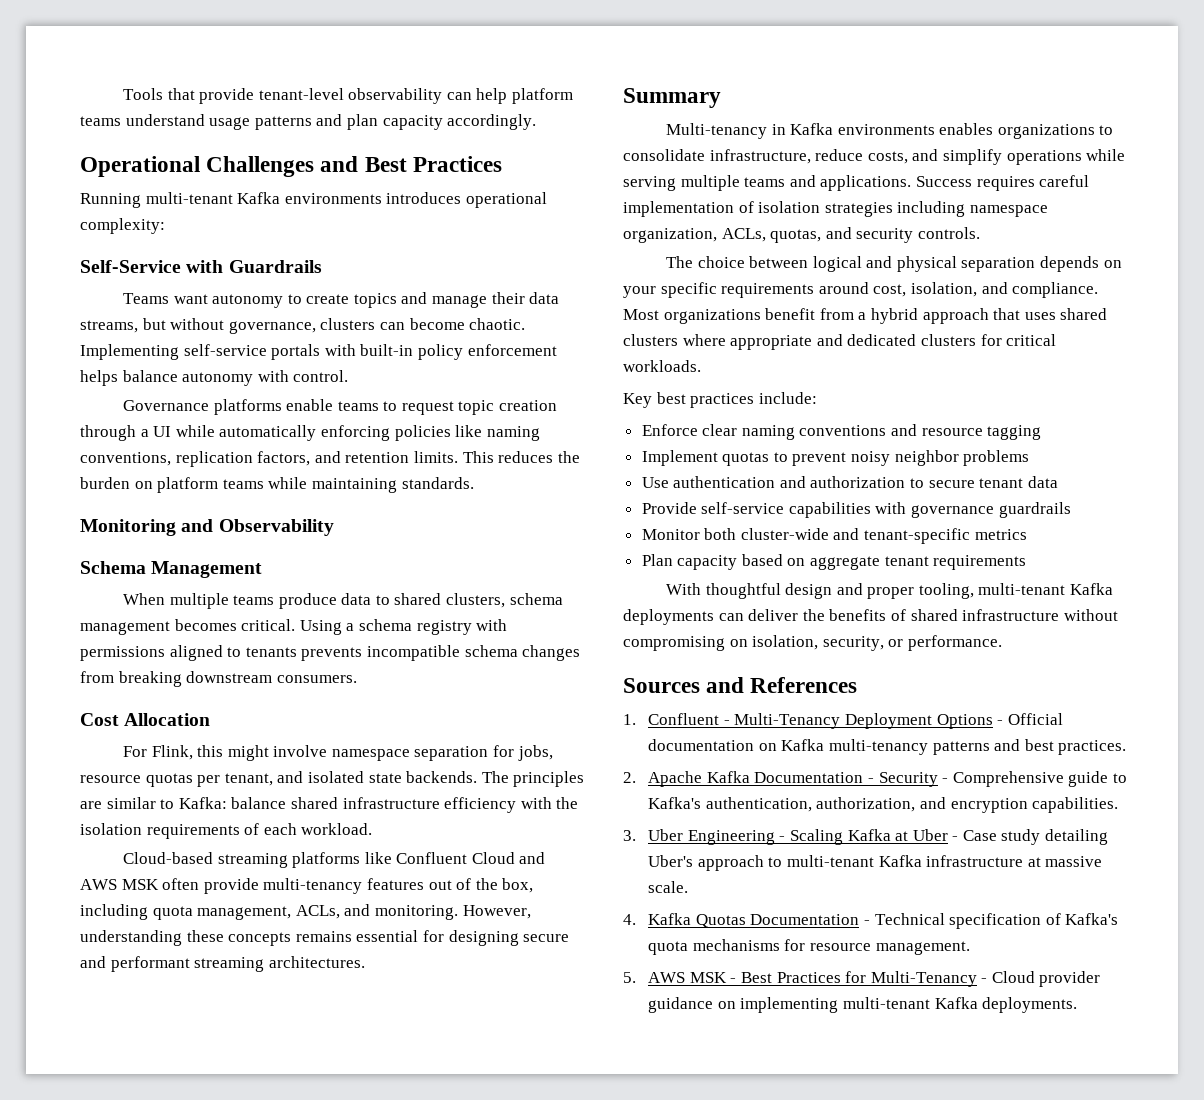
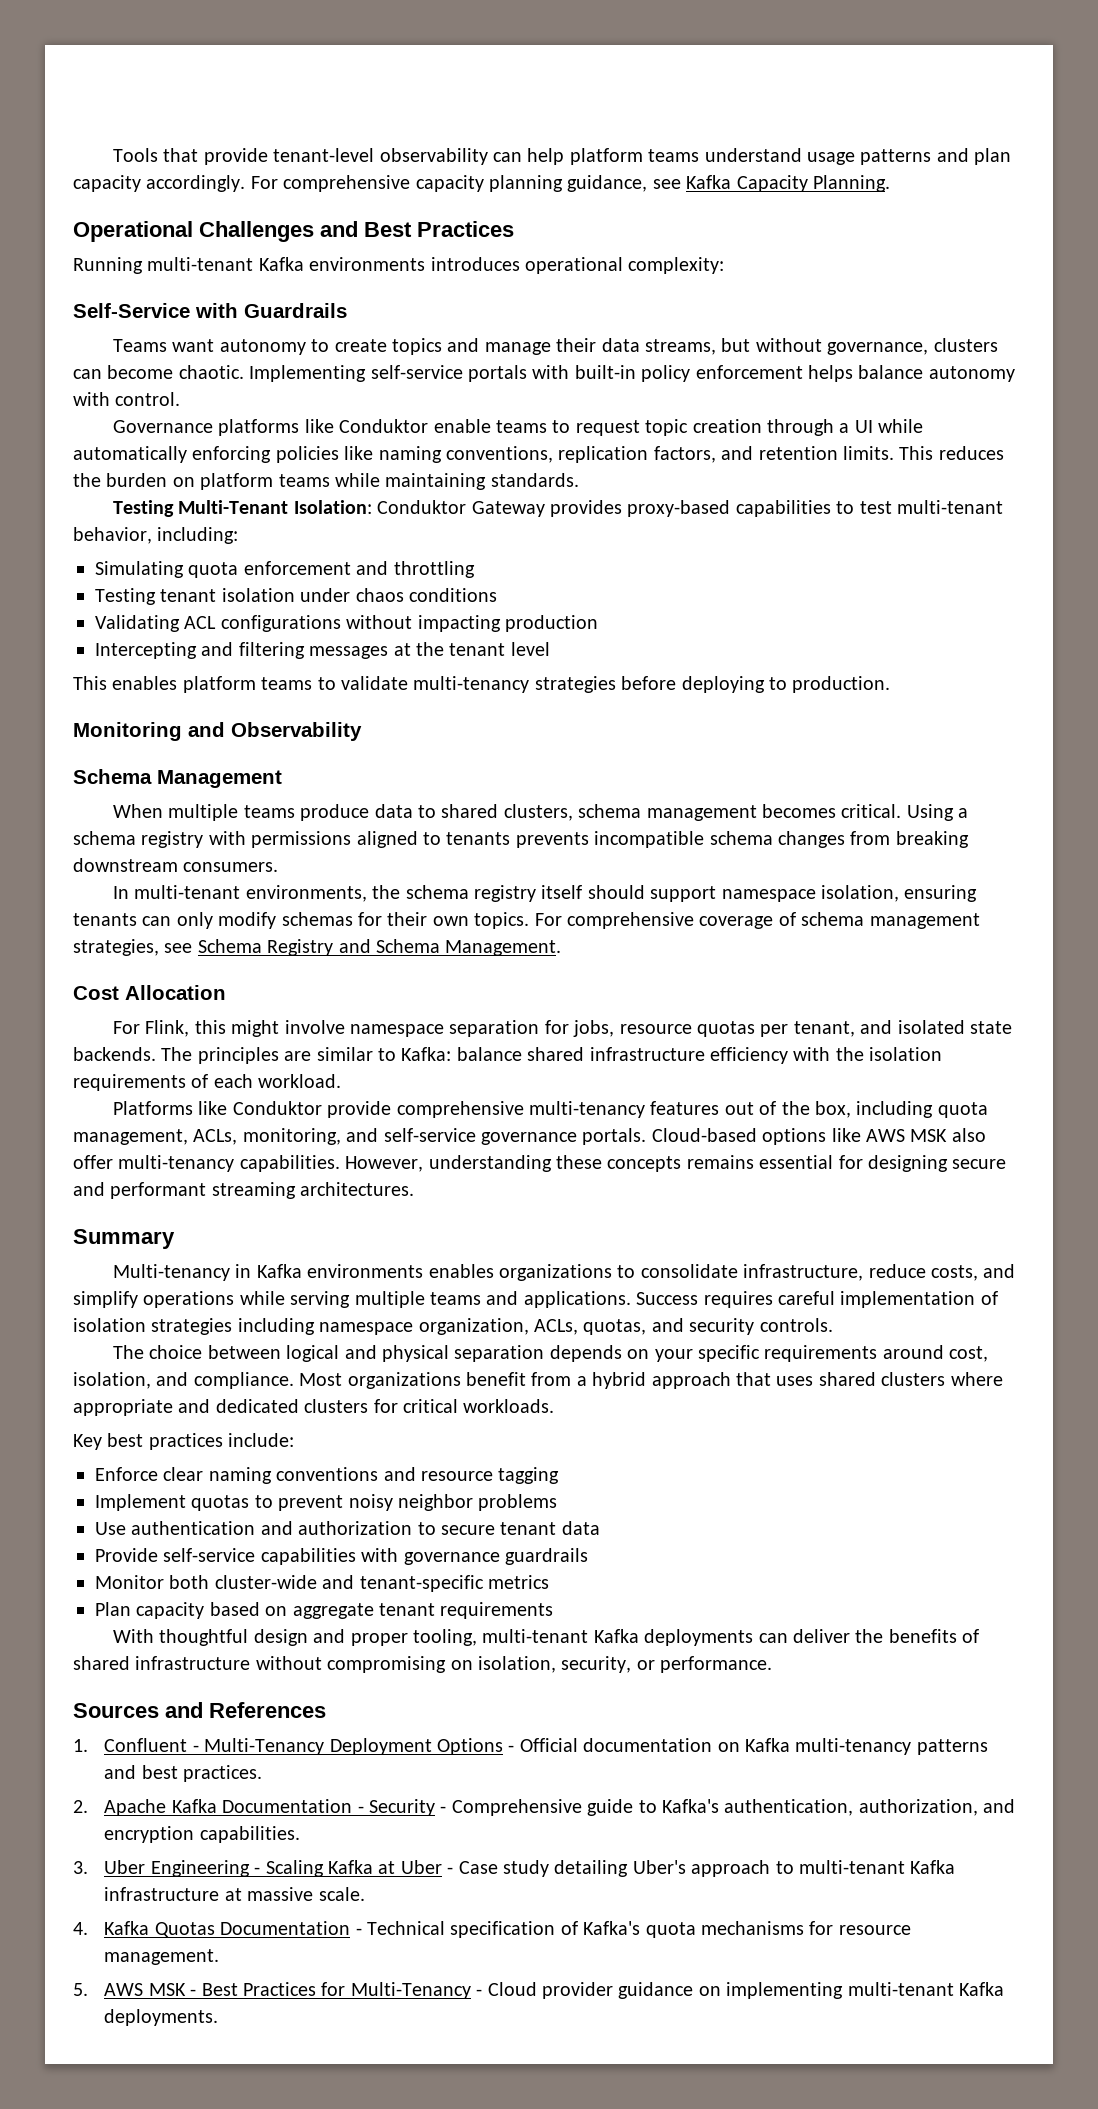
+ For comprehensive capacity planning guidance, see Kafka Capacity Planning.
- Governance platforms enable teams to request topic creation through a UI while automatically enforcing policies like naming conventions, replication factors, and retention limits.
+ Governance platforms like Conduktor enable teams to request topic creation through a UI while automatically enforcing policies like naming conventions, replication factors, and retention limits.
+ Testing Multi-Tenant Isolation: Conduktor Gateway provides proxy-based capabilities to test multi-tenant behavior, including:
+ Simulating quota enforcement and throttling
+ Testing tenant isolation under chaos conditions
+ Validating ACL configurations without impacting production
+ Intercepting and filtering messages at the tenant level
+ This enables platform teams to validate multi-tenancy strategies before deploying to production.
+ In multi-tenant environments, the schema registry itself should support namespace isolation, ensuring tenants can only modify schemas for their own topics. For comprehensive coverage of schema management strategies, see Schema Registry and Schema Management.
- Cloud-based streaming platforms like Confluent Cloud and AWS MSK often provide multi-tenancy features out of the box, including quota management, ACLs, and monitoring.
+ Platforms like Conduktor provide comprehensive multi-tenancy features out of the box, including quota management, ACLs, monitoring, and self-service governance portals. Cloud-based options like AWS MSK also offer multi-tenancy capabilities.

